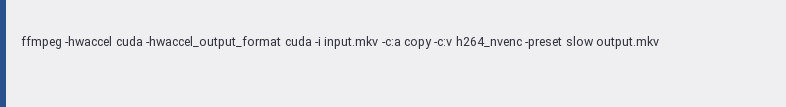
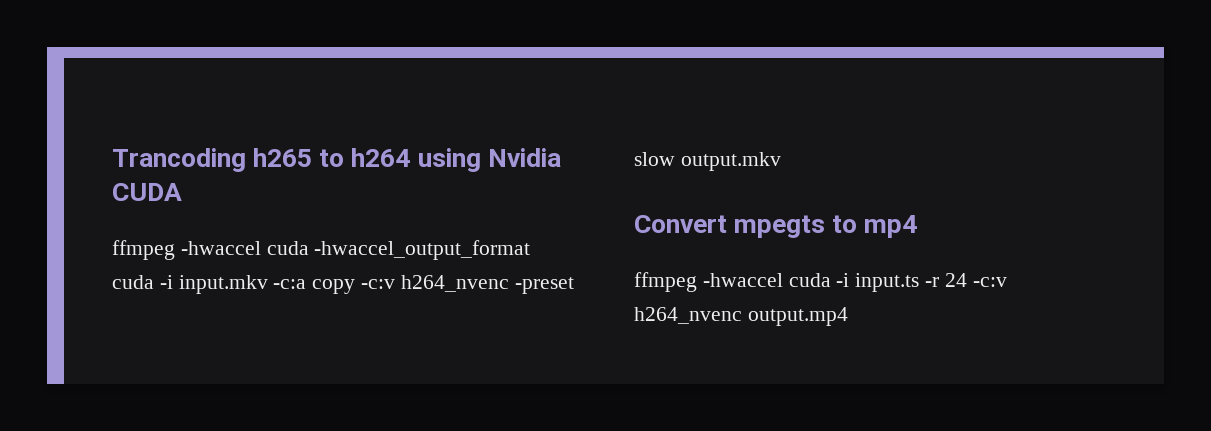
+ Trancoding h265 to h264 using Nvidia CUDA
+ Convert mpegts to mp4
+ ffmpeg -hwaccel cuda -i input.ts -r 24 -c:v h264_nvenc output.mp4

